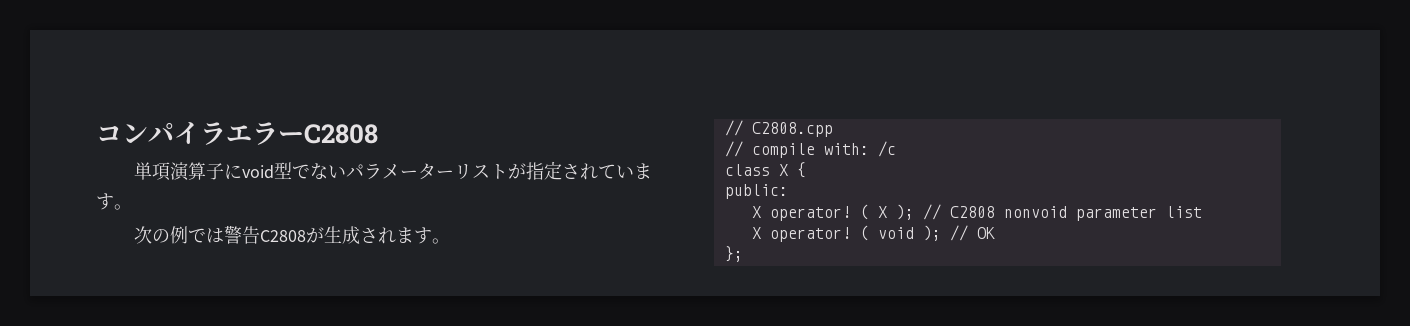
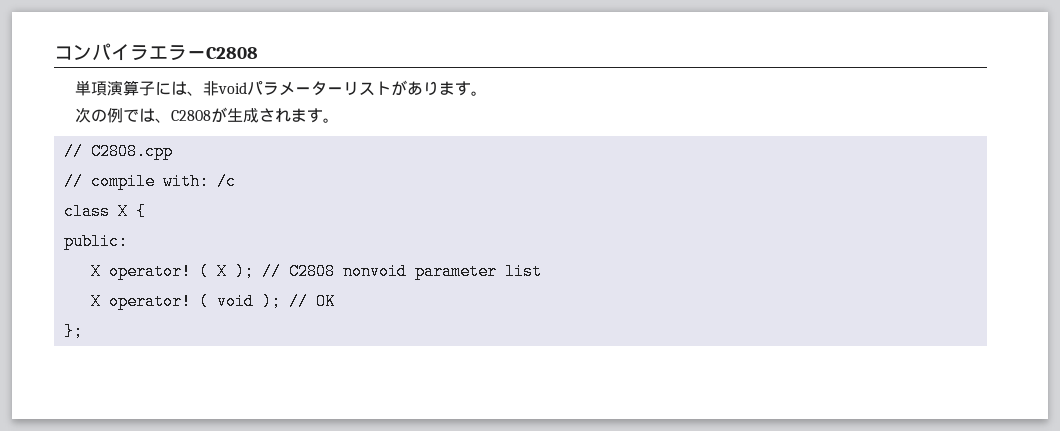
- 単項演算子にvoid型でないパラメーターリストが指定されています。
+ 単項演算子には、非voidパラメーターリストがあります。
- 次の例では警告C2808が生成されます。
+ 次の例では、C2808が生成されます。

